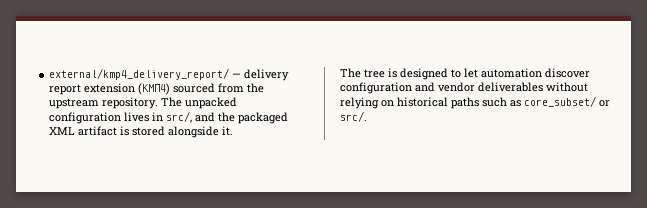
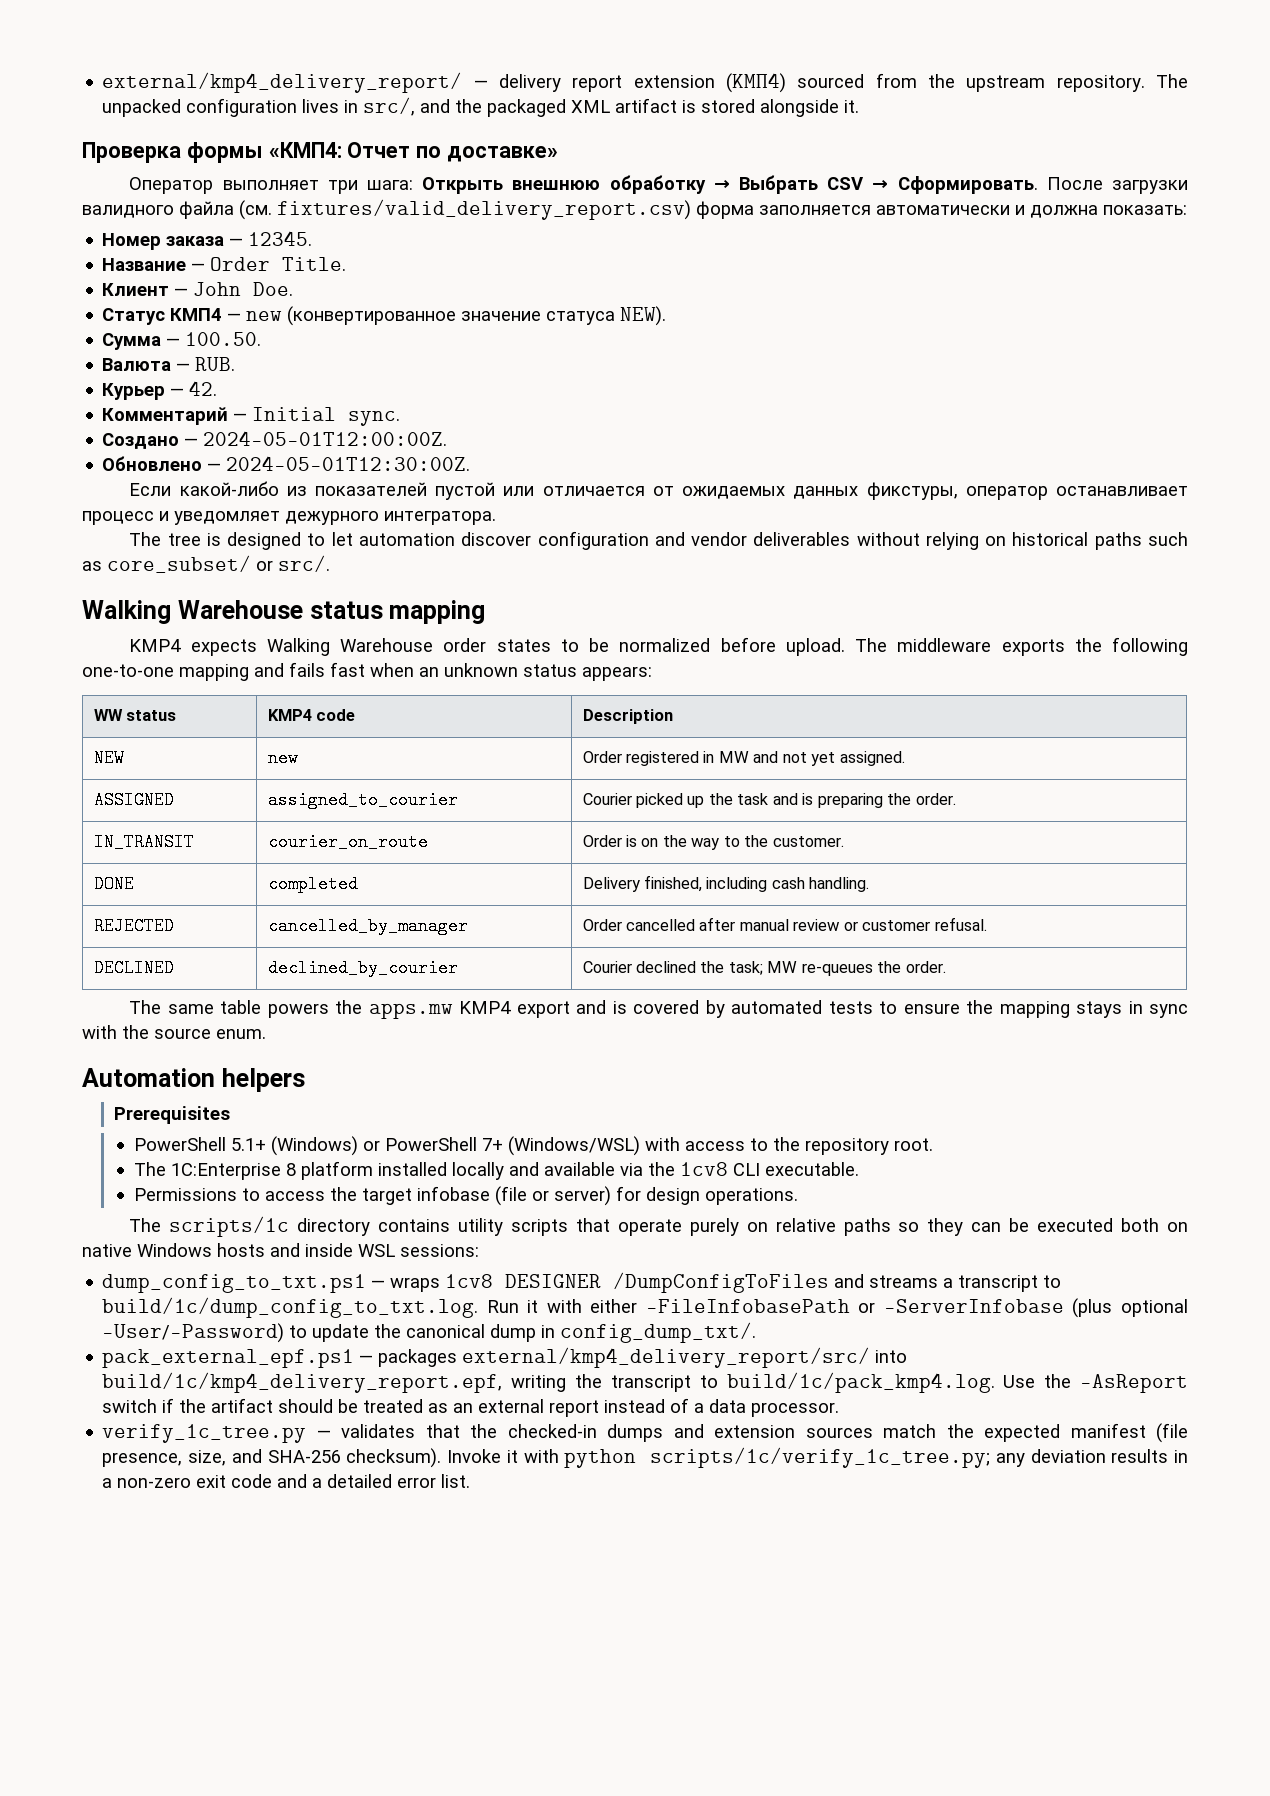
+ Проверка формы «КМП4: Отчет по доставке»
+ Оператор выполняет три шага: Открыть внешнюю обработку → Выбрать CSV → Сформировать. После загрузки валидного файла (см. fixtures/valid_delivery_report.csv) форма заполняется автоматически и должна показать:
+ Номер заказа — 12345.
+ Название — Order Title.
+ Клиент — John Doe.
+ Статус КМП4 — new (конвертированное значение статуса NEW).
+ Сумма — 100.50.
+ Валюта — RUB.
+ Курьер — 42.
+ Комментарий — Initial sync.
+ Создано — 2024-05-01T12:00:00Z.
+ Обновлено — 2024-05-01T12:30:00Z.
+ Если какой-либо из показателей пустой или отличается от ожидаемых данных фикстуры, оператор останавливает процесс и уведомляет дежурного интегратора.
+ Walking Warehouse status mapping
+ KMP4 expects Walking Warehouse order states to be normalized before upload. The middleware exports the following one-to-one mapping and fails fast when an unknown status appears:
+ WW status | KMP4 code | Description
+ NEW | new | Order registered in MW and not yet assigned.
+ ASSIGNED | assigned_to_courier | Courier picked up the task and is preparing the order.
+ IN_TRANSIT | courier_on_route | Order is on the way to the customer.
+ DONE | completed | Delivery finished, including cash handling.
+ REJECTED | cancelled_by_manager | Order cancelled after manual review or customer refusal.
+ DECLINED | declined_by_courier | Courier declined the task; MW re-queues the order.
+ The same table powers the apps.mw KMP4 export and is covered by automated tests to ensure the mapping stays in sync with the source enum.
+ Automation helpers
+ Prerequisites
+ PowerShell 5.1+ (Windows) or PowerShell 7+ (Windows/WSL) with access to the repository root.
+ The 1C:Enterprise 8 platform installed locally and available via the 1cv8 CLI executable.
+ Permissions to access the target infobase (file or server) for design operations.
+ The scripts/1c directory contains utility scripts that operate purely on relative paths so they can be executed both on native Windows hosts and inside WSL sessions:
+ dump_config_to_txt.ps1 — wraps 1cv8 DESIGNER /DumpConfigToFiles and streams a transcript to build/1c/dump_config_to_txt.log. Run it with either -FileInfobasePath or -ServerInfobase (plus optional -User/-Password) to update the canonical dump in config_dump_txt/.
+ pack_external_epf.ps1 — packages external/kmp4_delivery_report/src/ into build/1c/kmp4_delivery_report.epf, writing the transcript to build/1c/pack_kmp4.log. Use the -AsReport switch if the artifact should be treated as an external report instead of a data processor.
+ verify_1c_tree.py — validates that the checked-in dumps and extension sources match the expected manifest (file presence, size, and SHA-256 checksum). Invoke it with python scripts/1c/verify_1c_tree.py; any deviation results in a non-zero exit code and a detailed error list.

